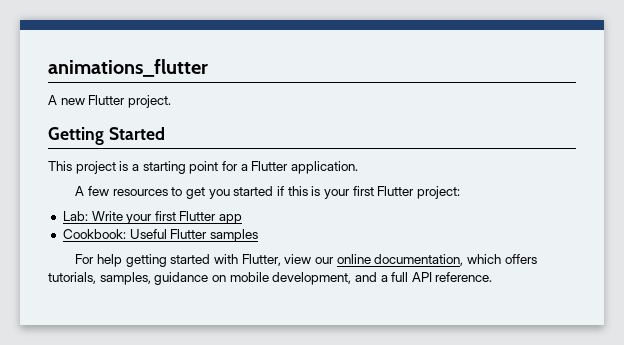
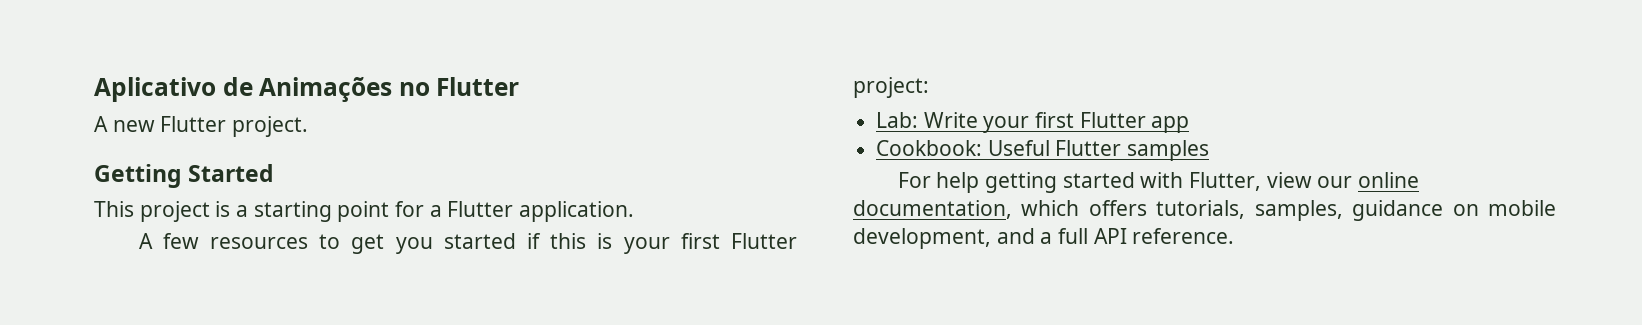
- animations_flutter
+ Aplicativo de Animações no Flutter

